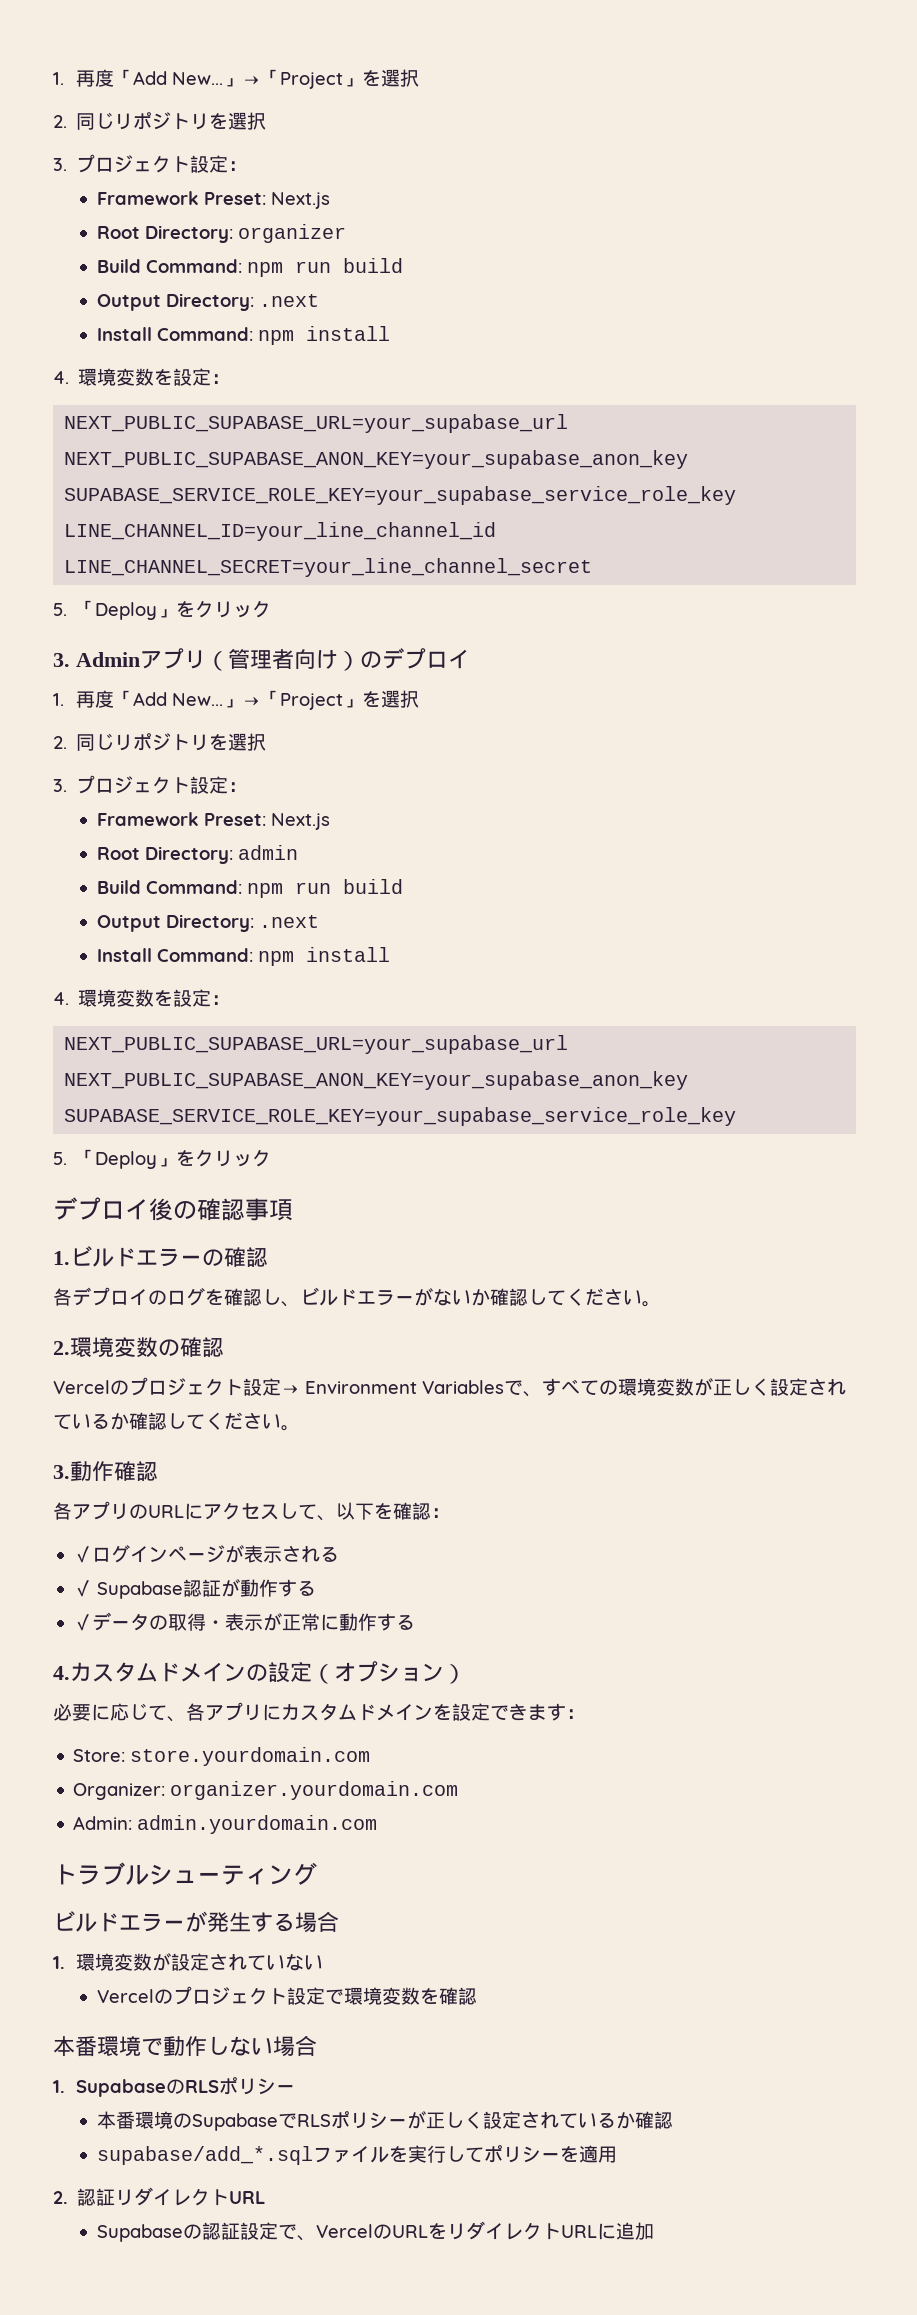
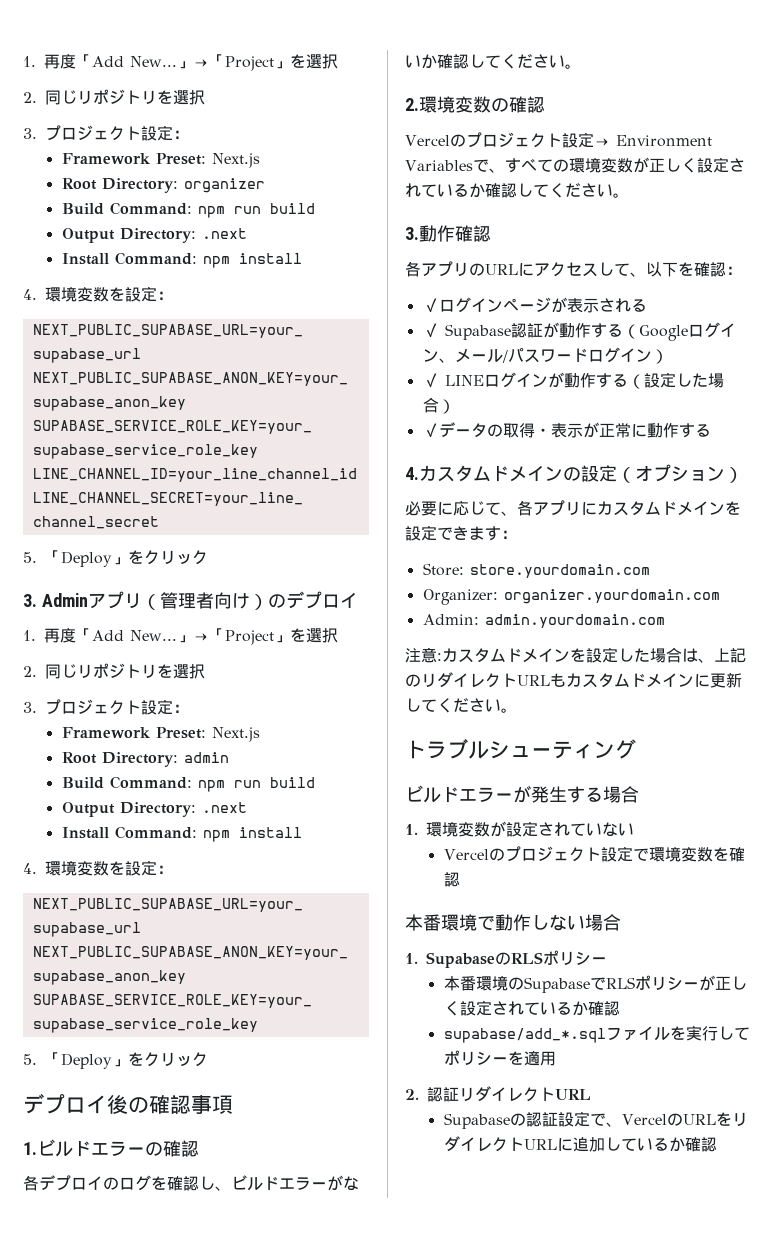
- ✓ Supabase認証が動作する
+ ✓ Supabase認証が動作する（Googleログイン、メール/パスワードログイン）
+ ✓ LINEログインが動作する（設定した場合）
+ 注意:カスタムドメインを設定した場合は、上記のリダイレクトURLもカスタムドメインに更新してください。
- Supabaseの認証設定で、VercelのURLをリダイレクトURLに追加
+ Supabaseの認証設定で、VercelのURLをリダイレクトURLに追加しているか確認

